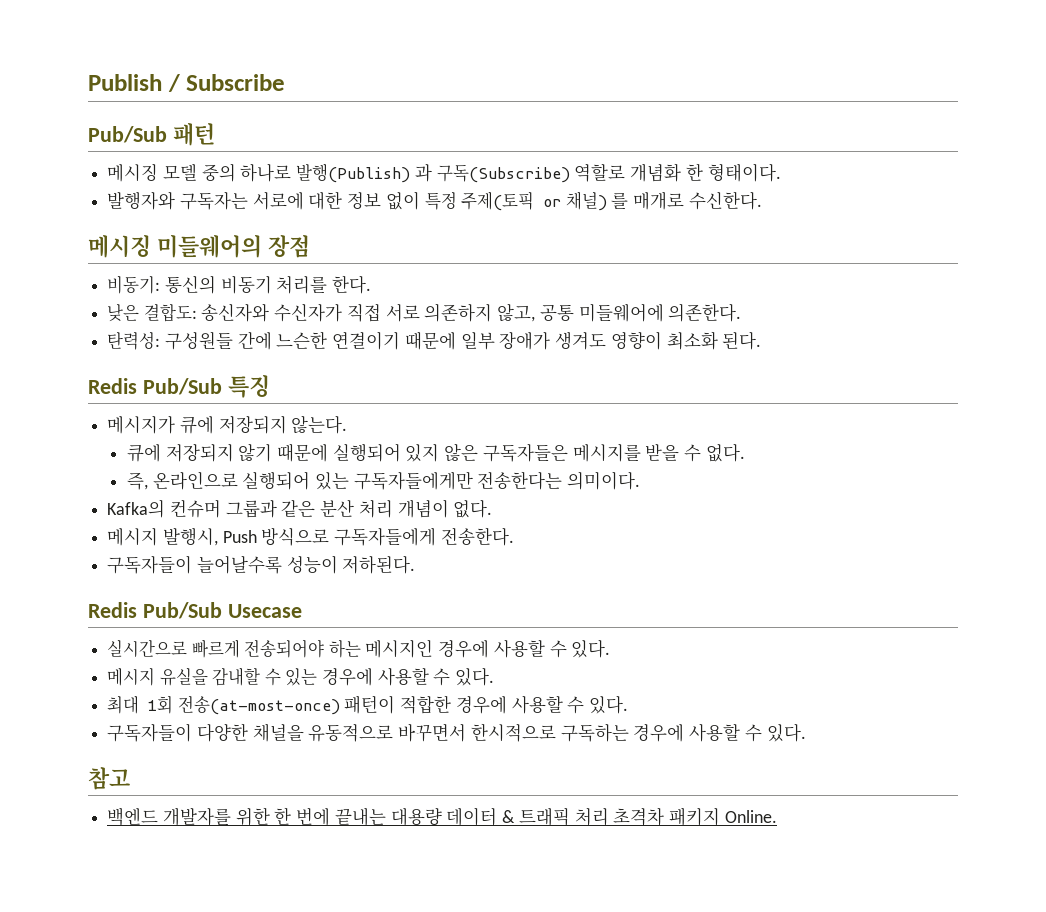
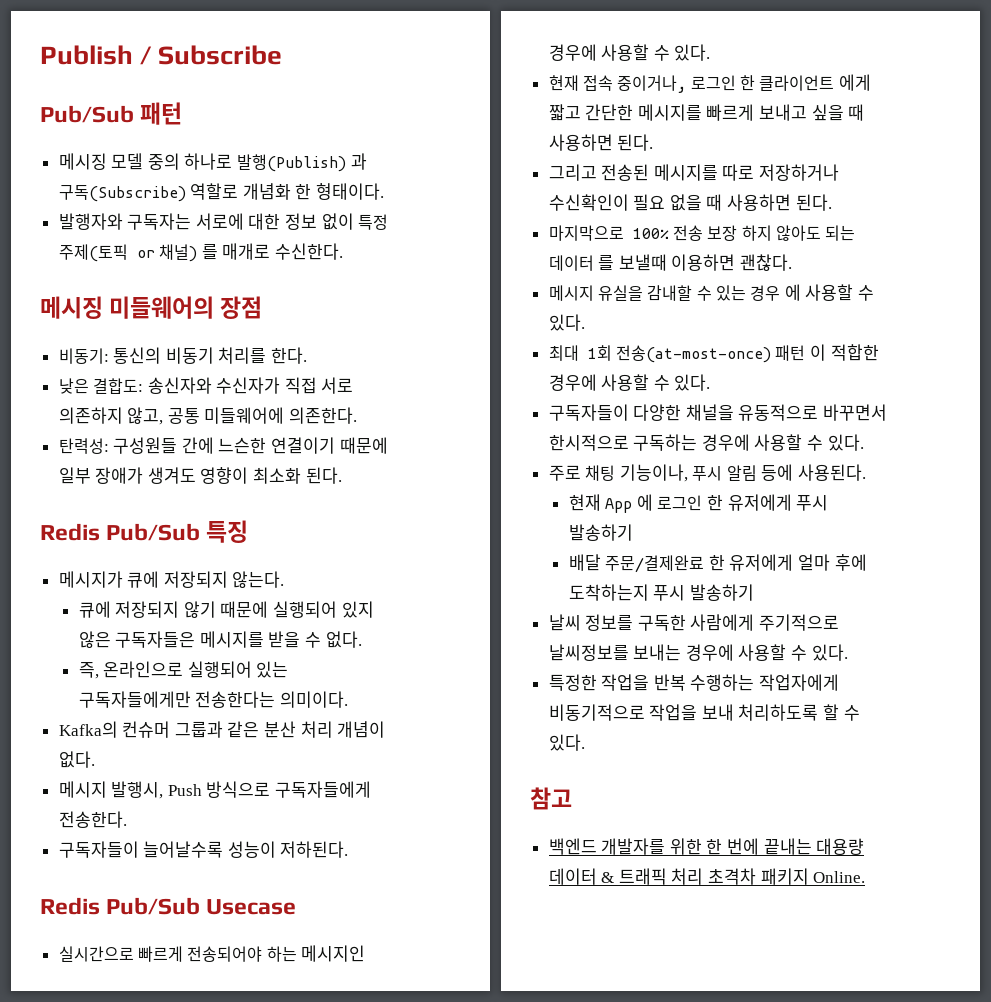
+ 현재 접속 중이거나, 로그인 한 클라이언트 에게 짧고 간단한 메시지를 빠르게 보내고 싶을 때 사용하면 된다.
+ 그리고 전송된 메시지를 따로 저장하거나 수신확인이 필요 없을 때 사용하면 된다.
+ 마지막으로 100% 전송 보장 하지 않아도 되는 데이터 를 보낼때 이용하면 괜찮다.
- 메시지 유실을 감내할 수 있는 경우에 사용할 수 있다.
+ 메시지 유실을 감내할 수 있는 경우 에 사용할 수 있다.
- 최대 1회 전송(at-most-once) 패턴이 적합한 경우에 사용할 수 있다.
+ 최대 1회 전송(at-most-once) 패턴 이 적합한 경우에 사용할 수 있다.
+ 주로 채팅 기능이나, 푸시 알림 등에 사용된다.
+ 현재 App 에 로그인 한 유저에게 푸시 발송하기
+ 배달 주문/결제완료 한 유저에게 얼마 후에 도착하는지 푸시 발송하기
+ 날씨 정보를 구독한 사람에게 주기적으로 날씨정보를 보내는 경우에 사용할 수 있다.
+ 특정한 작업을 반복 수행하는 작업자에게 비동기적으로 작업을 보내 처리하도록 할 수 있다.

